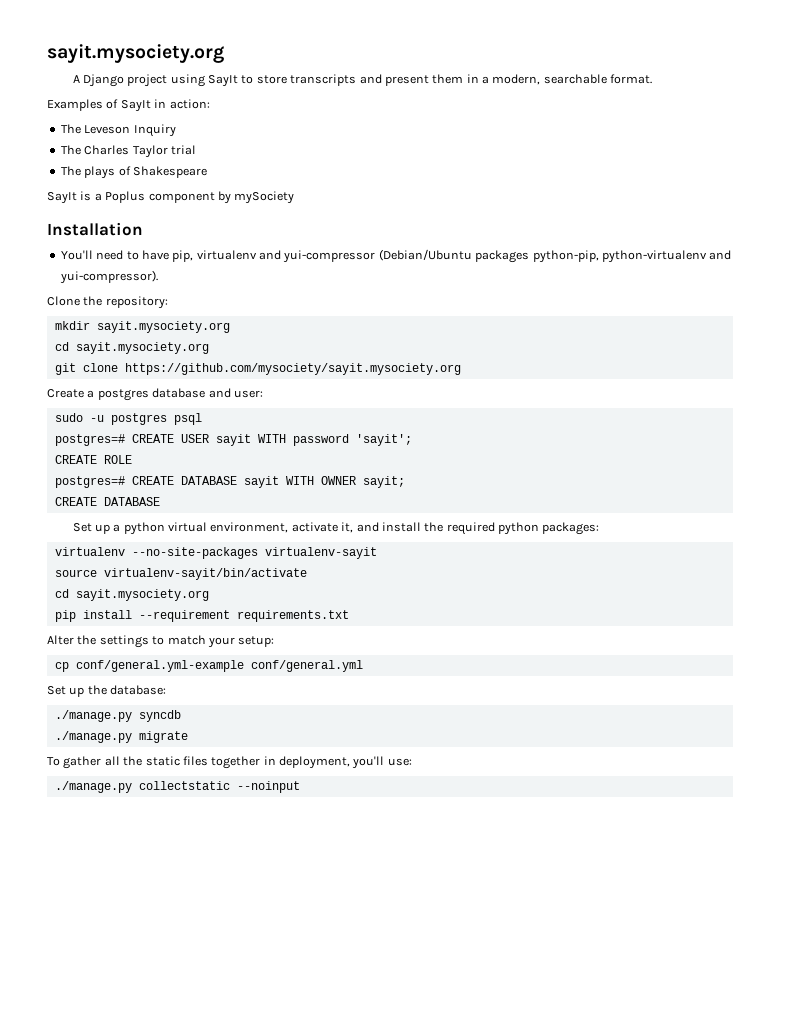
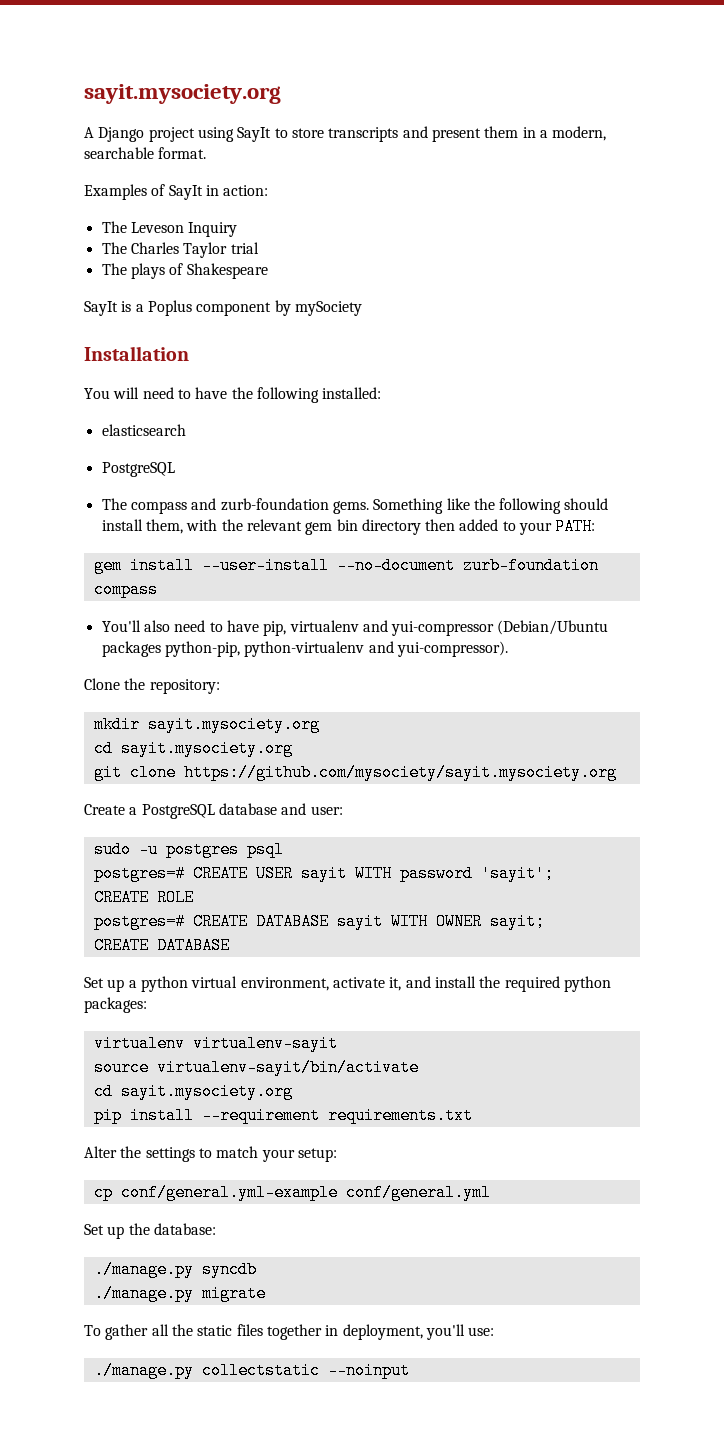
+ You will need to have the following installed:
+ elasticsearch
+ PostgreSQL
+ The compass and zurb-foundation gems. Something like the following should install them, with the relevant gem bin directory then added to your PATH:
+ gem install --user-install --no-document zurb-foundation compass
- You'll need to have pip, virtualenv and yui-compressor (Debian/Ubuntu packages python-pip, python-virtualenv and yui-compressor).
+ You'll also need to have pip, virtualenv and yui-compressor (Debian/Ubuntu packages python-pip, python-virtualenv and yui-compressor).
- Create a postgres database and user:
+ Create a PostgreSQL database and user:
- virtualenv --no-site-packages virtualenv-sayit
+ virtualenv virtualenv-sayit

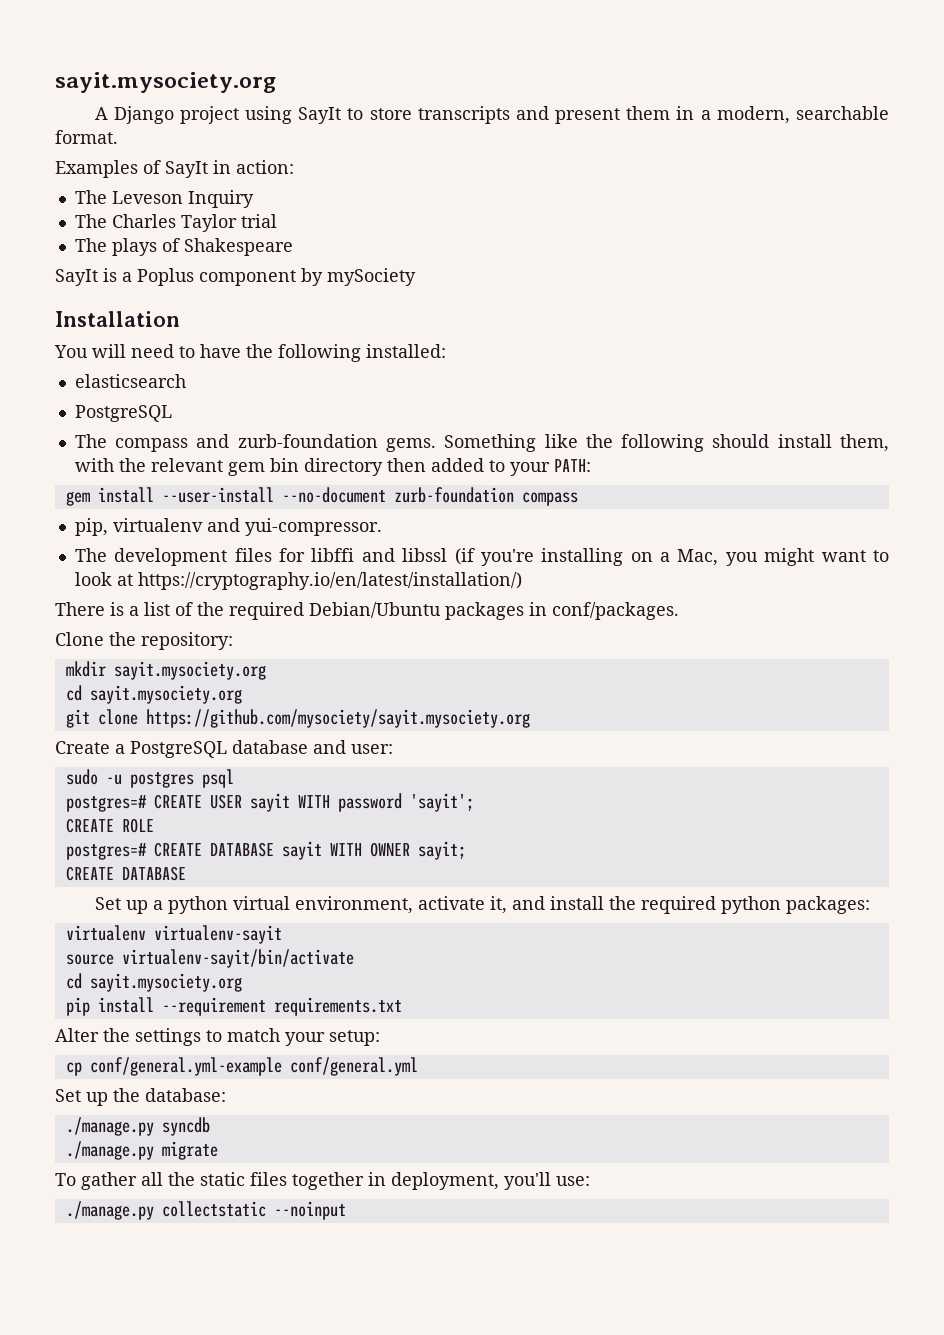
- You'll also need to have pip, virtualenv and yui-compressor (Debian/Ubuntu packages python-pip, python-virtualenv and yui-compressor).
+ pip, virtualenv and yui-compressor.
+ The development files for libffi and libssl (if you're installing on a Mac, you might want to look at https://cryptography.io/en/latest/installation/)
+ There is a list of the required Debian/Ubuntu packages in conf/packages.

